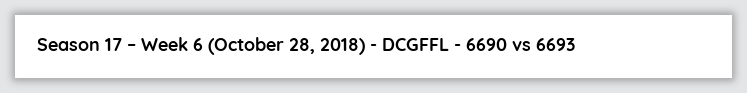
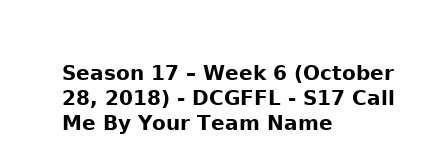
- Season 17 – Week 6 (October 28, 2018) - DCGFFL - 6690 vs 6693
+ Season 17 – Week 6 (October 28, 2018) - DCGFFL - S17 Call Me By Your Team Name

